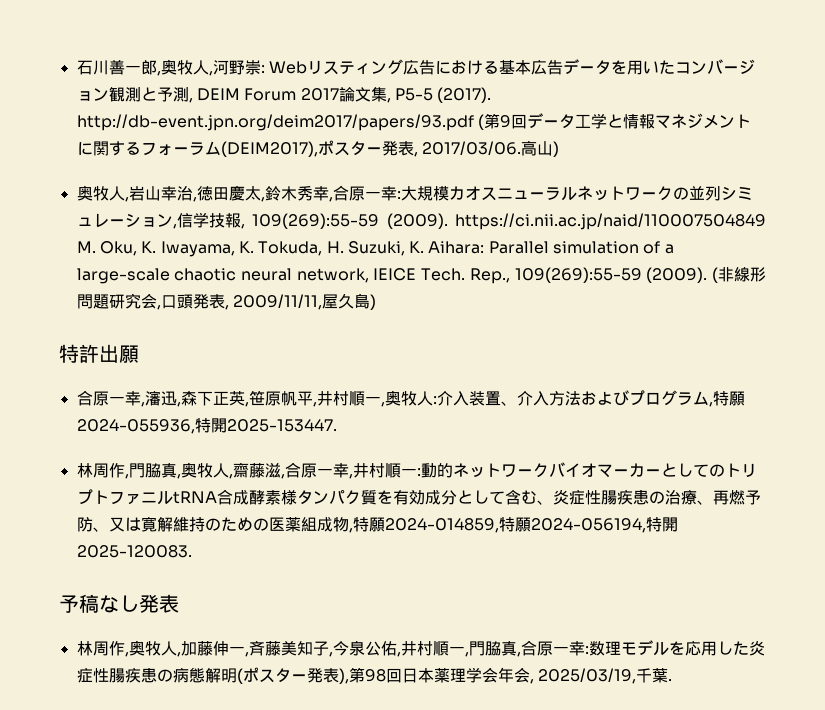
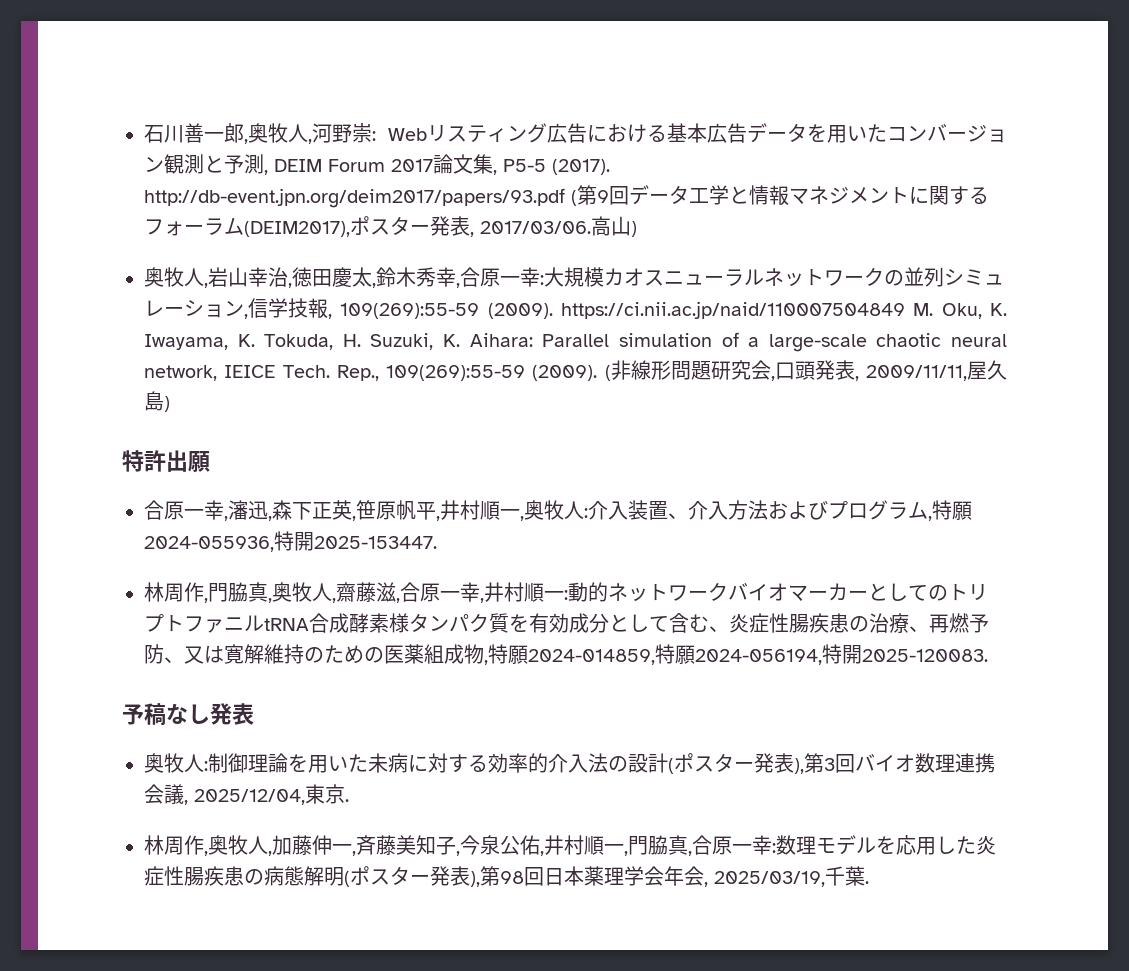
+ 奥牧人:制御理論を用いた未病に対する効率的介入法の設計(ポスター発表),第3回バイオ数理連携会議, 2025/12/04,東京.

